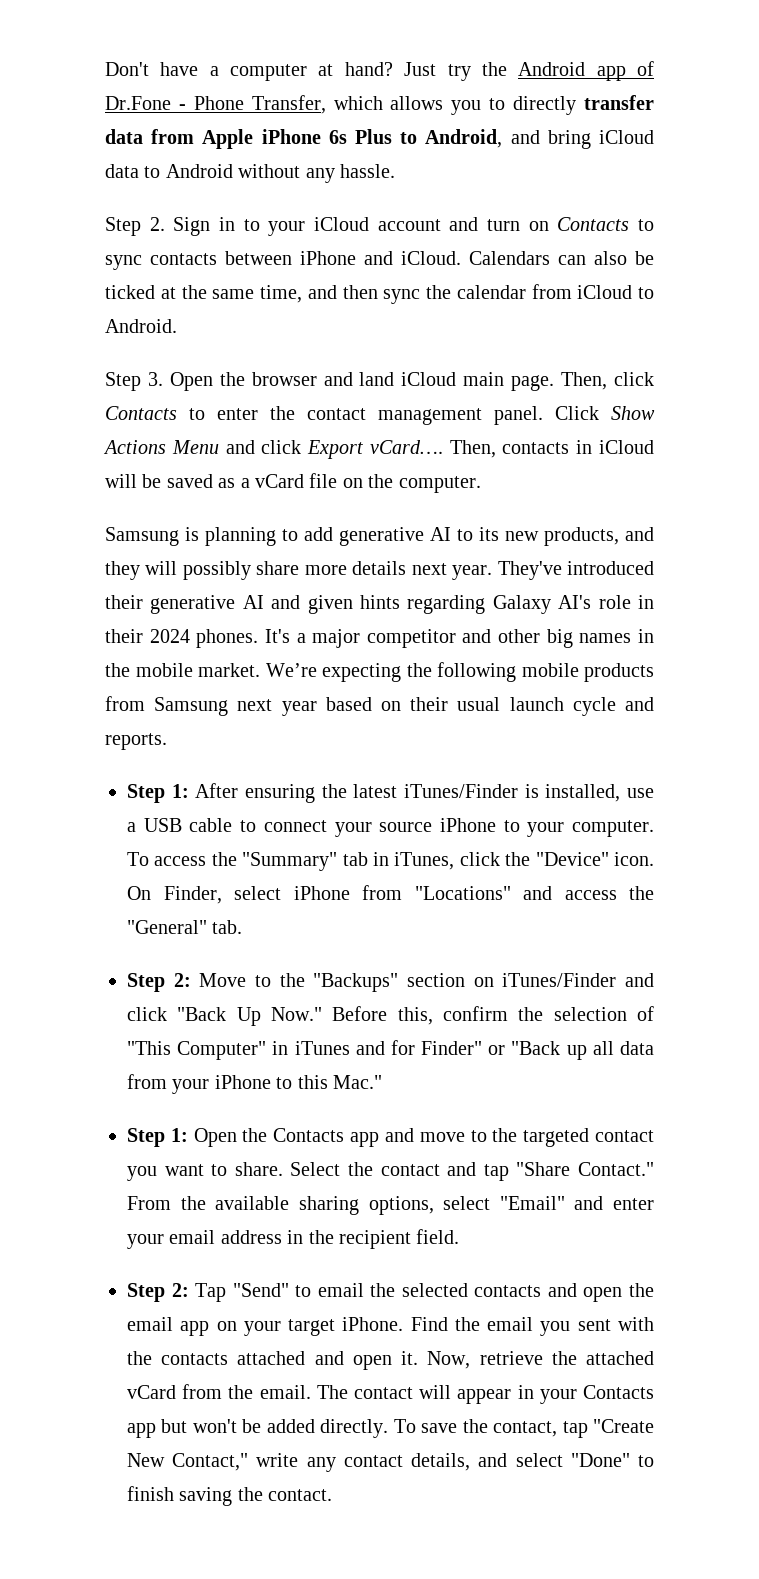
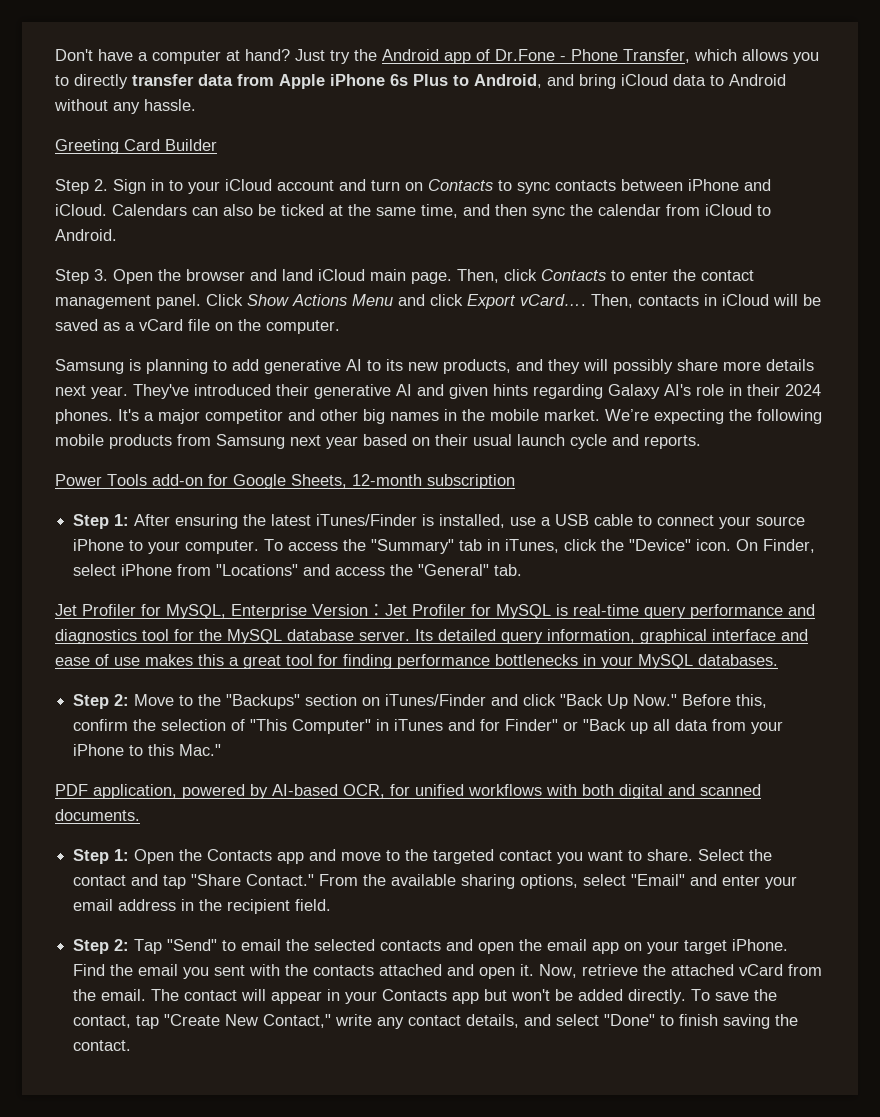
+ Greeting Card Builder
+ Power Tools add-on for Google Sheets, 12-month subscription
+ Jet Profiler for MySQL, Enterprise Version：Jet Profiler for MySQL is real-time query performance and diagnostics tool for the MySQL database server. Its detailed query information, graphical interface and ease of use makes this a great tool for finding performance bottlenecks in your MySQL databases.
+ PDF application, powered by AI-based OCR, for unified workflows with both digital and scanned documents.

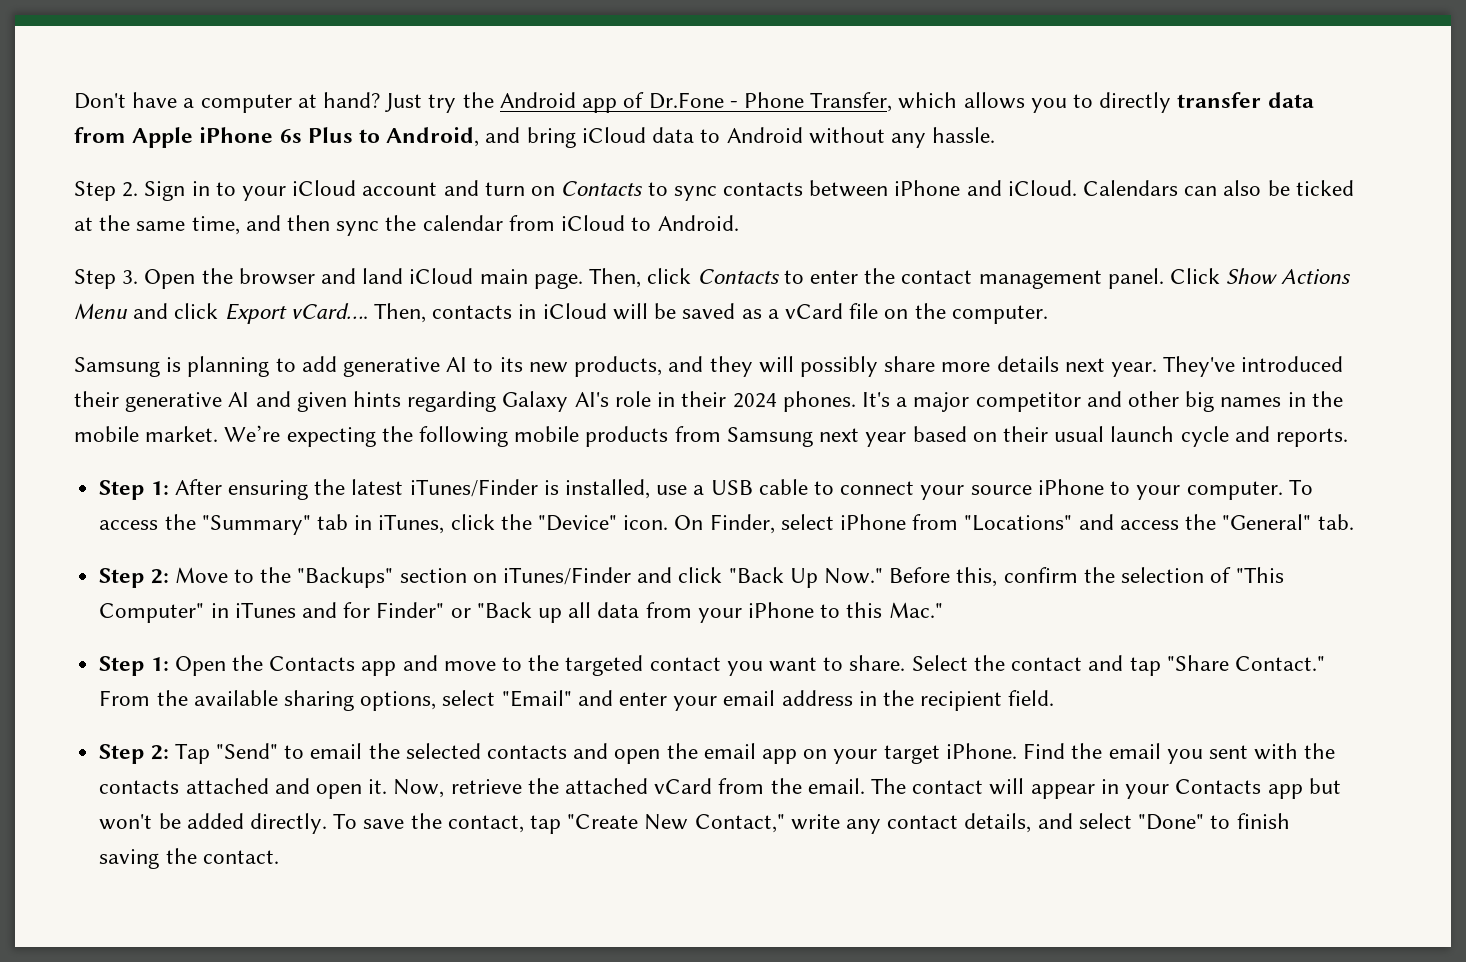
- Greeting Card Builder
- Power Tools add-on for Google Sheets, 12-month subscription
- Jet Profiler for MySQL, Enterprise Version：Jet Profiler for MySQL is real-time query performance and diagnostics tool for the MySQL database server. Its detailed query information, graphical interface and ease of use makes this a great tool for finding performance bottlenecks in your MySQL databases.
- PDF application, powered by AI-based OCR, for unified workflows with both digital and scanned documents.

